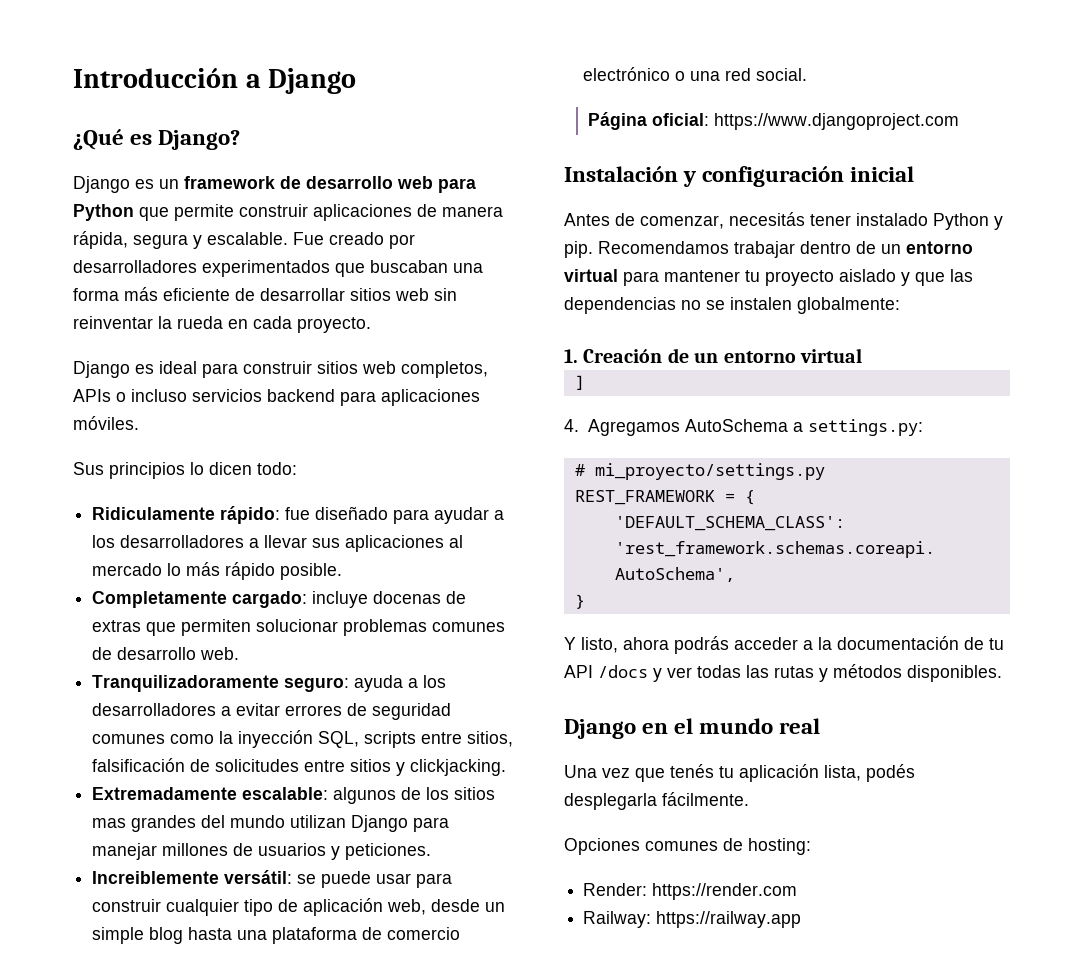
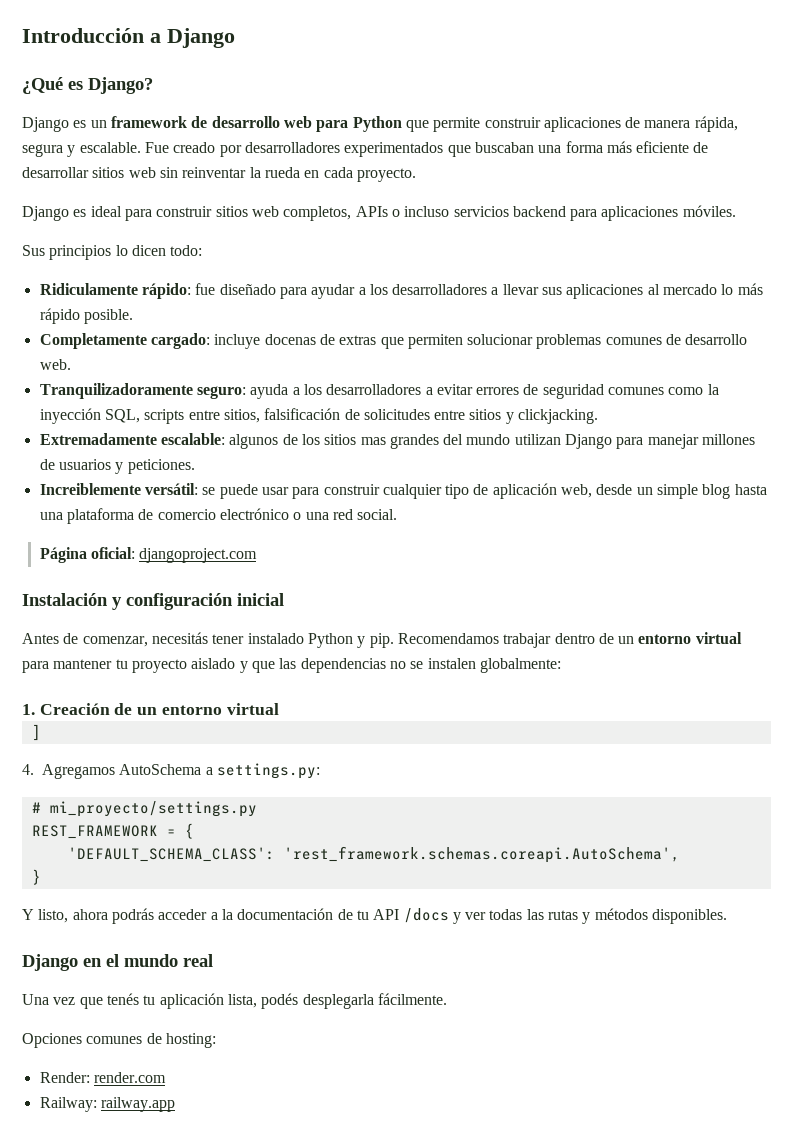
- Página oficial: https://www.djangoproject.com
+ Página oficial: djangoproject.com
- Render: https://render.com
+ Render: render.com
- Railway: https://railway.app
+ Railway: railway.app

